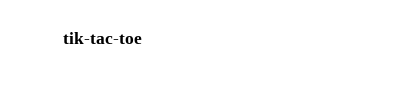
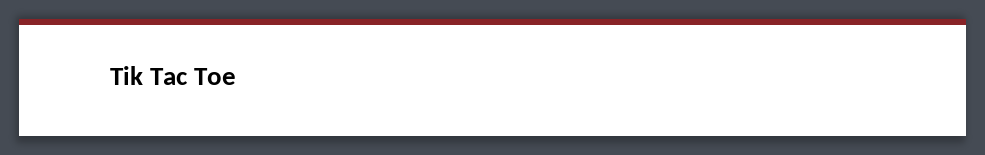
- tik-tac-toe
+ Tik Tac Toe

